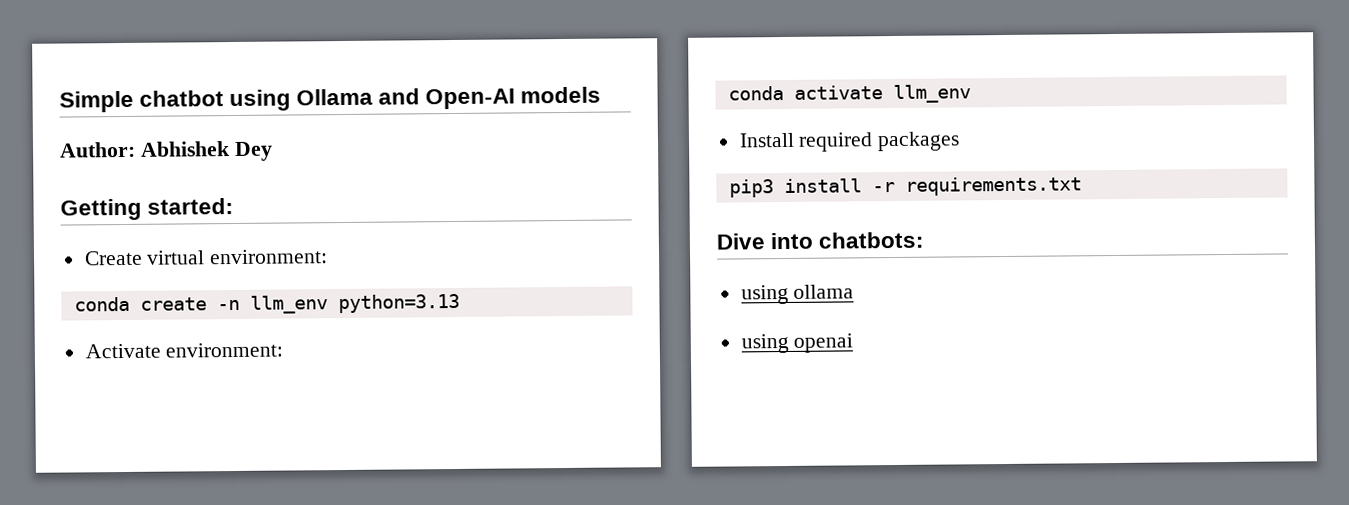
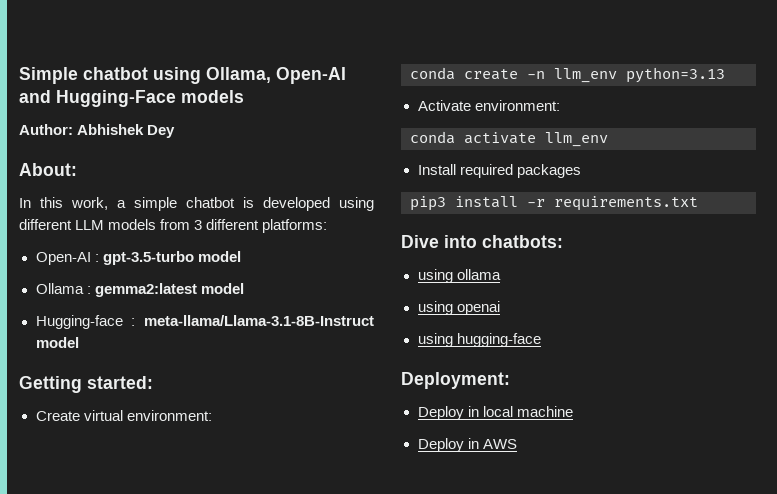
- Simple chatbot using Ollama and Open-AI models
+ Simple chatbot using Ollama, Open-AI and Hugging-Face models
+ About:
+ In this work, a simple chatbot is developed using different LLM models from 3 different platforms:
+ Open-AI : gpt-3.5-turbo model
+ Ollama : gemma2:latest model
+ Hugging-face : meta-llama/Llama-3.1-8B-Instruct model
+ using hugging-face
+ Deployment:
+ Deploy in local machine
+ Deploy in AWS

